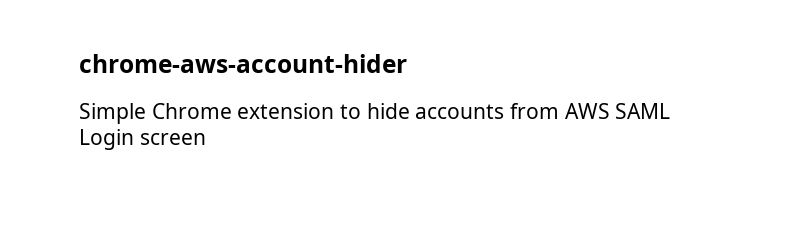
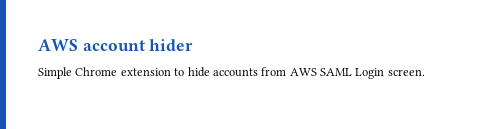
- chrome-aws-account-hider
+ AWS account hider
- Simple Chrome extension to hide accounts from AWS SAML Login screen
+ Simple Chrome extension to hide accounts from AWS SAML Login screen.

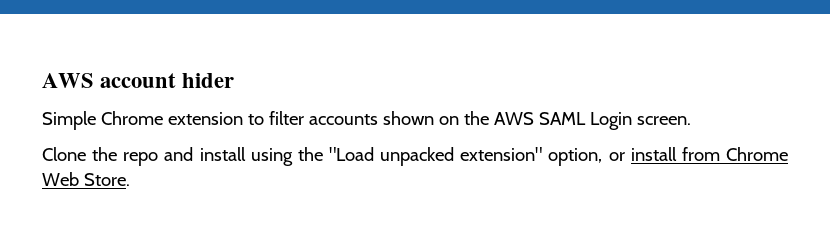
- Simple Chrome extension to hide accounts from AWS SAML Login screen.
+ Simple Chrome extension to filter accounts shown on the AWS SAML Login screen.
+ Clone the repo and install using the "Load unpacked extension" option, or install from Chrome Web Store.

